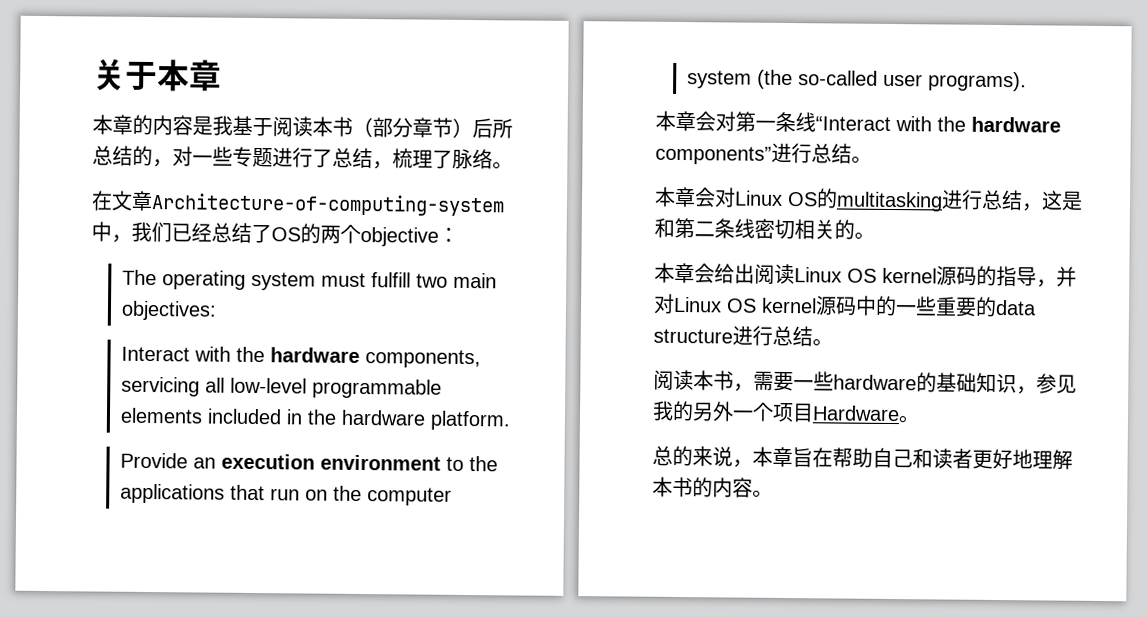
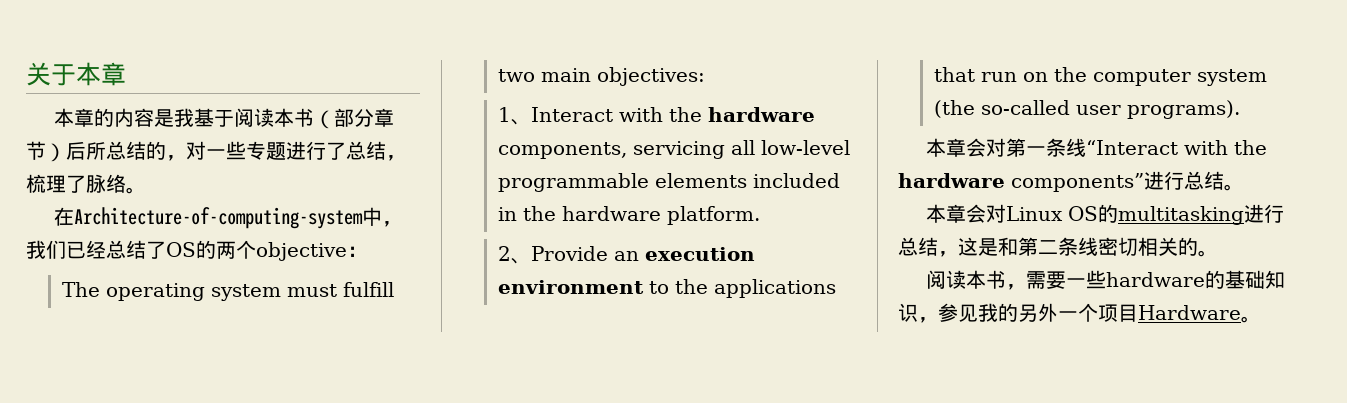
- 在文章Architecture-of-computing-system中，我们已经总结了OS的两个objective：
+ 在Architecture-of-computing-system中，我们已经总结了OS的两个objective：
- Interact with the hardware components, servicing all low-level programmable elements included in the hardware platform.
+ 1、Interact with the hardware components, servicing all low-level programmable elements included in the hardware platform.
- Provide an execution environment to the applications that run on the computer system (the so-called user programs).
+ 2、Provide an execution environment to the applications that run on the computer system (the so-called user programs).
- 本章会给出阅读Linux OS kernel源码的指导，并对Linux OS kernel源码中的一些重要的data structure进行总结。
- 总的来说，本章旨在帮助自己和读者更好地理解本书的内容。

